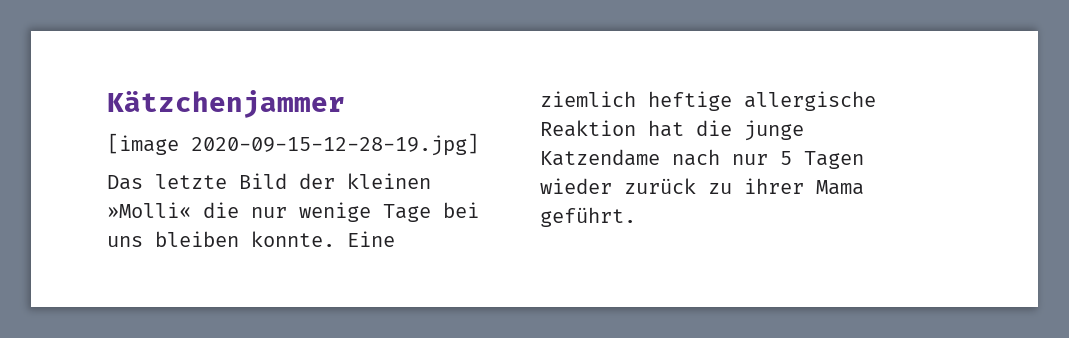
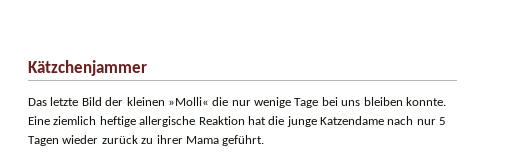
- [image 2020-09-15-12-28-19.jpg]

